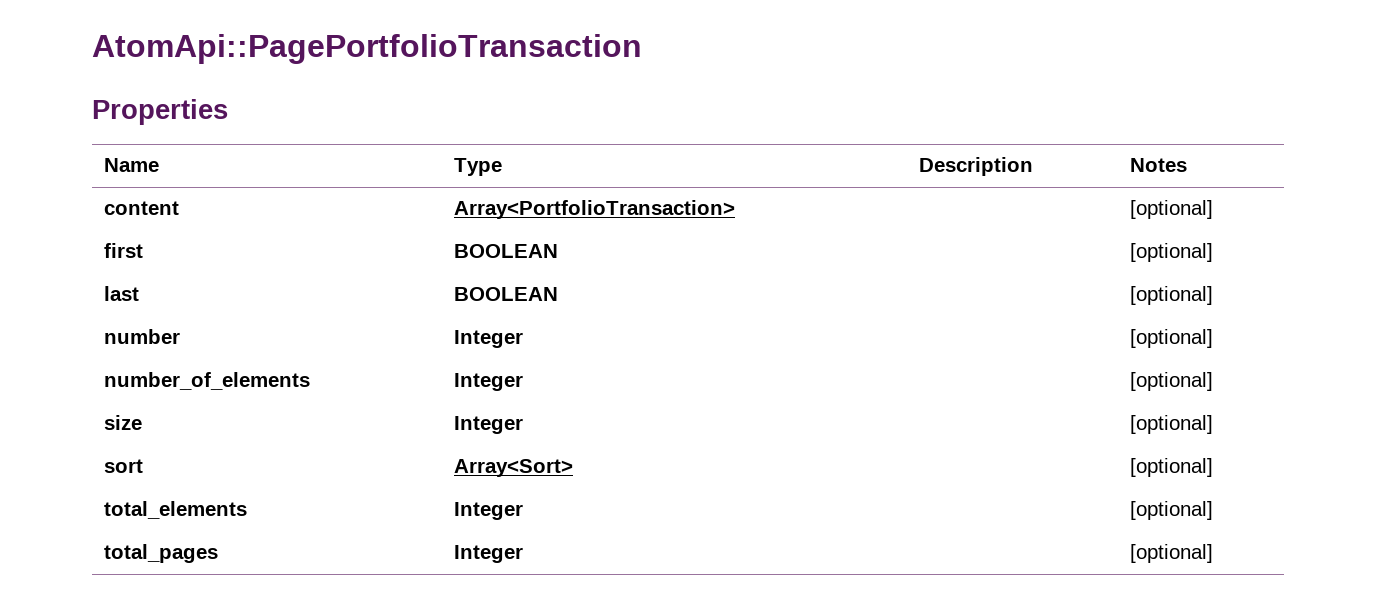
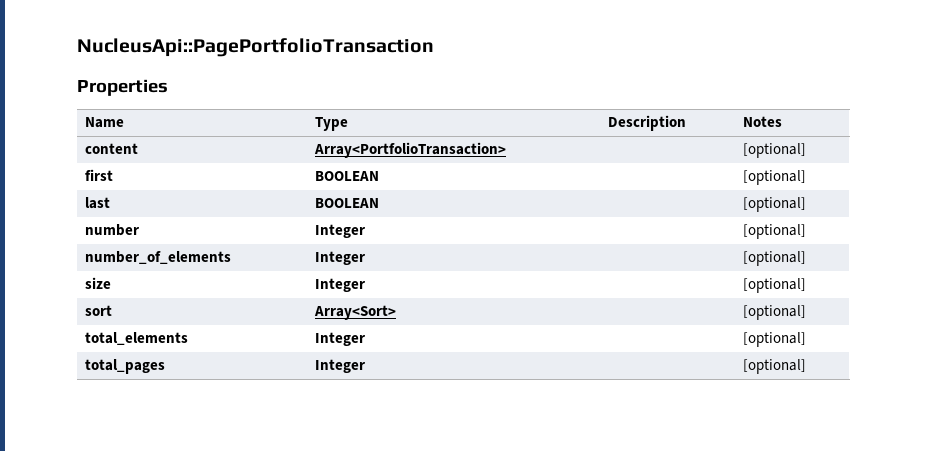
- AtomApi::PagePortfolioTransaction
+ NucleusApi::PagePortfolioTransaction

